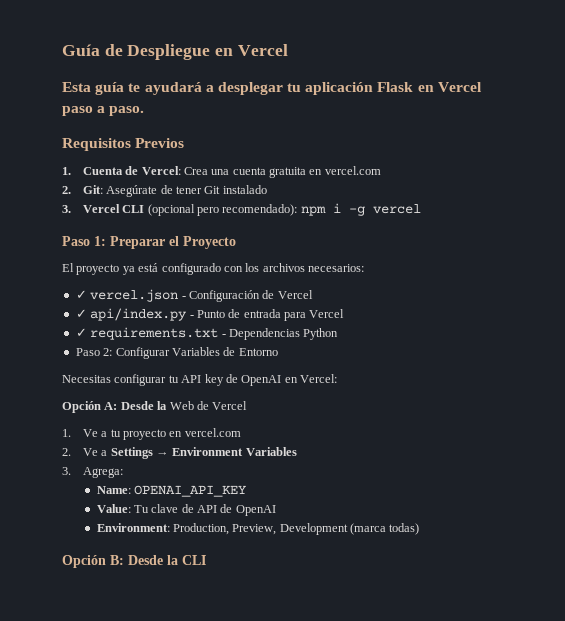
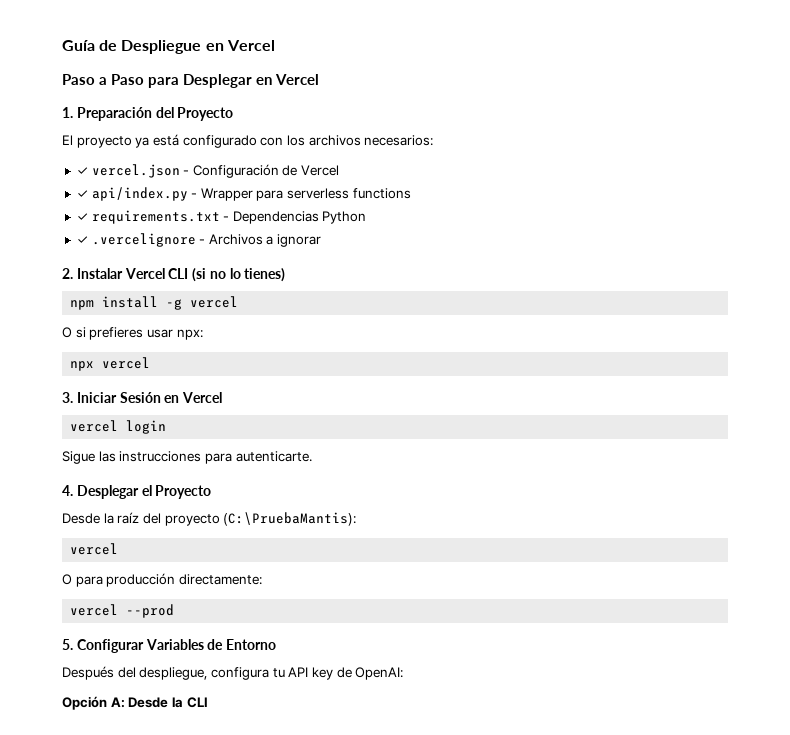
- Esta guía te ayudará a desplegar tu aplicación Flask en Vercel paso a paso.
- Requisitos Previos
- 1. Cuenta de Vercel: Crea una cuenta gratuita en vercel.com
- 2. Git: Asegúrate de tener Git instalado
- 3. Vercel CLI (opcional pero recomendado): npm i -g vercel
- Paso 1: Preparar el Proyecto
+ Paso a Paso para Desplegar en Vercel
+ 1. Preparación del Proyecto
- ✓ api/index.py - Punto de entrada para Vercel
+ ✓ api/index.py - Wrapper para serverless functions
- Paso 2: Configurar Variables de Entorno
+ ✓ .vercelignore - Archivos a ignorar
+ 2. Instalar Vercel CLI (si no lo tienes)
+ npm install -g vercel
+ O si prefieres usar npx:
+ npx vercel
+ 3. Iniciar Sesión en Vercel
+ vercel login
+ Sigue las instrucciones para autenticarte.
+ 4. Desplegar el Proyecto
+ Desde la raíz del proyecto (C:\PruebaMantis):
+ vercel
+ O para producción directamente:
+ vercel --prod
+ 5. Configurar Variables de Entorno
- Necesitas configurar tu API key de OpenAI en Vercel:
+ Después del despliegue, configura tu API key de OpenAI:
- Opción A: Desde la Web de Vercel
- 1. Ve a tu proyecto en vercel.com
- 2. Ve a Settings → Environment Variables
- 3. Agrega:
- Name: OPENAI_API_KEY
- Value: Tu clave de API de OpenAI
- Environment: Production, Preview, Development (marca todas)
- Opción B: Desde la CLI
+ Opción A: Desde la CLI

